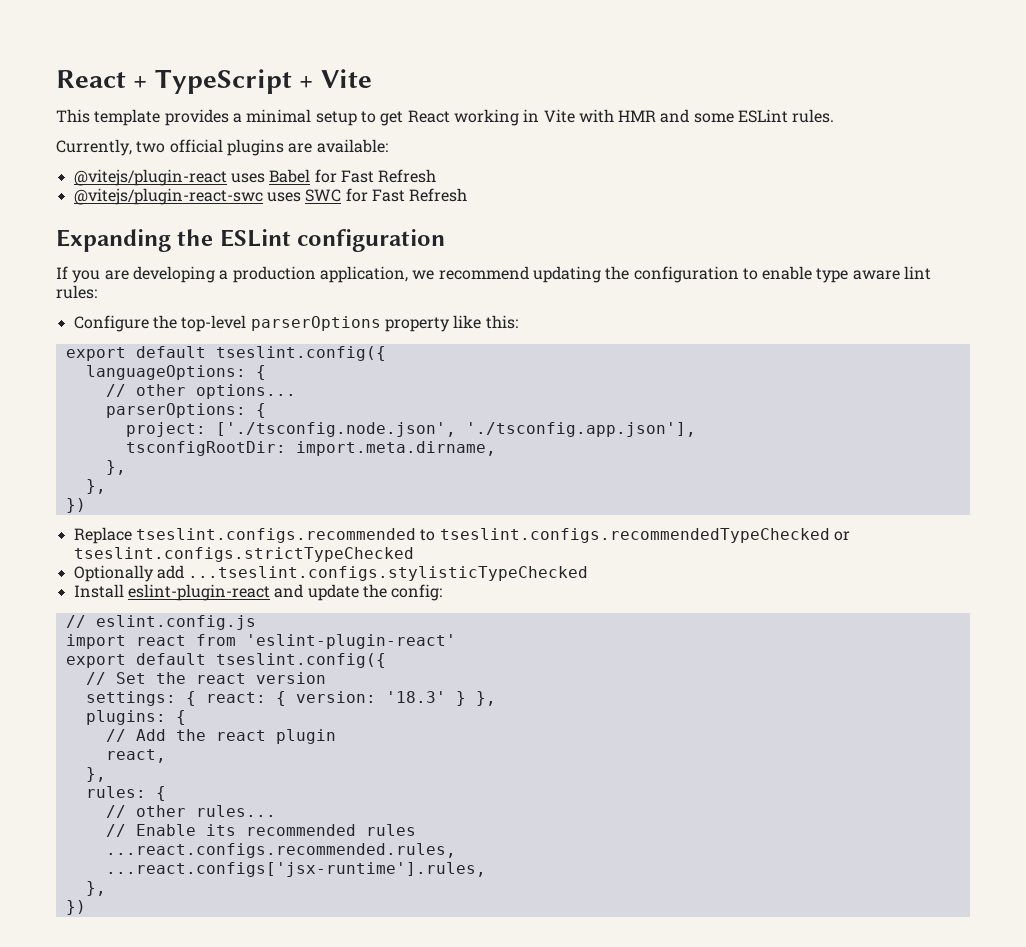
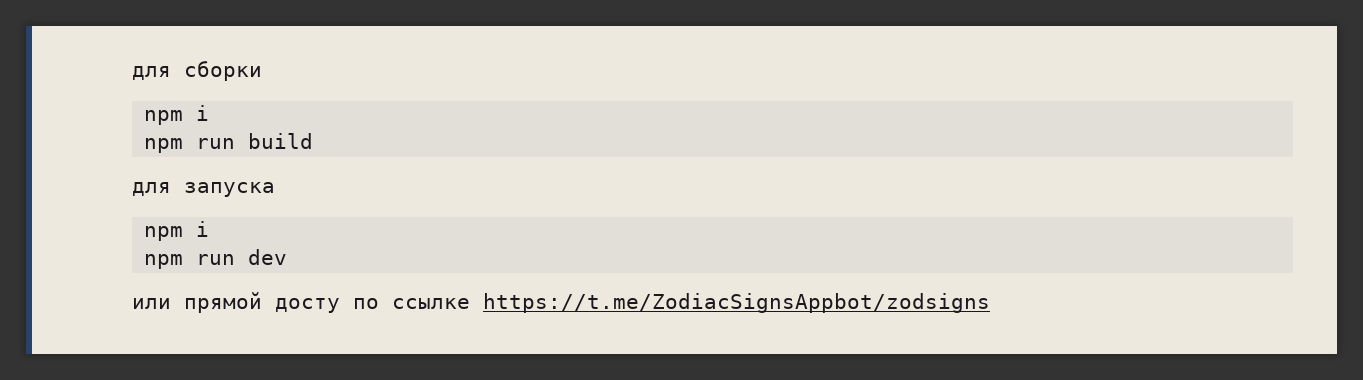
- React + TypeScript + Vite
- This template provides a minimal setup to get React working in Vite with HMR and some ESLint rules.
- Currently, two official plugins are available:
- @vitejs/plugin-react uses Babel for Fast Refresh
- @vitejs/plugin-react-swc uses SWC for Fast Refresh
- Expanding the ESLint configuration
- If you are developing a production application, we recommend updating the configuration to enable type aware lint rules:
- Configure the top-level parserOptions property like this:
- export default tseslint.config({
- languageOptions: {
- // other options...
- parserOptions: {
- project: ['./tsconfig.node.json', './tsconfig.app.json'],
- tsconfigRootDir: import.meta.dirname,
- },
- },
- })
- Replace tseslint.configs.recommended to tseslint.configs.recommendedTypeChecked or tseslint.configs.strictTypeChecked
- Optionally add ...tseslint.configs.stylisticTypeChecked
- Install eslint-plugin-react and update the config:
- // eslint.config.js
- import react from 'eslint-plugin-react'
- export default tseslint.config({
- // Set the react version
- settings: { react: { version: '18.3' } },
- plugins: {
- // Add the react plugin
- react,
- },
- rules: {
- // other rules...
- // Enable its recommended rules
- ...react.configs.recommended.rules,
- ...react.configs['jsx-runtime'].rules,
- },
- })
+ для сборки
+ npm i
+ npm run build
+ для запуска
+ npm i
+ npm run dev
+ или прямой досту по ссылке https://t.me/ZodiacSignsAppbot/zodsigns

